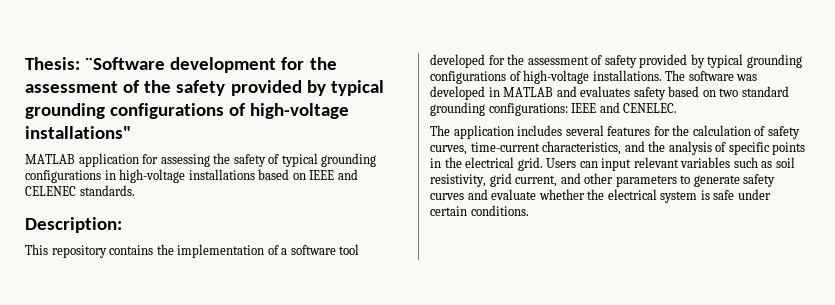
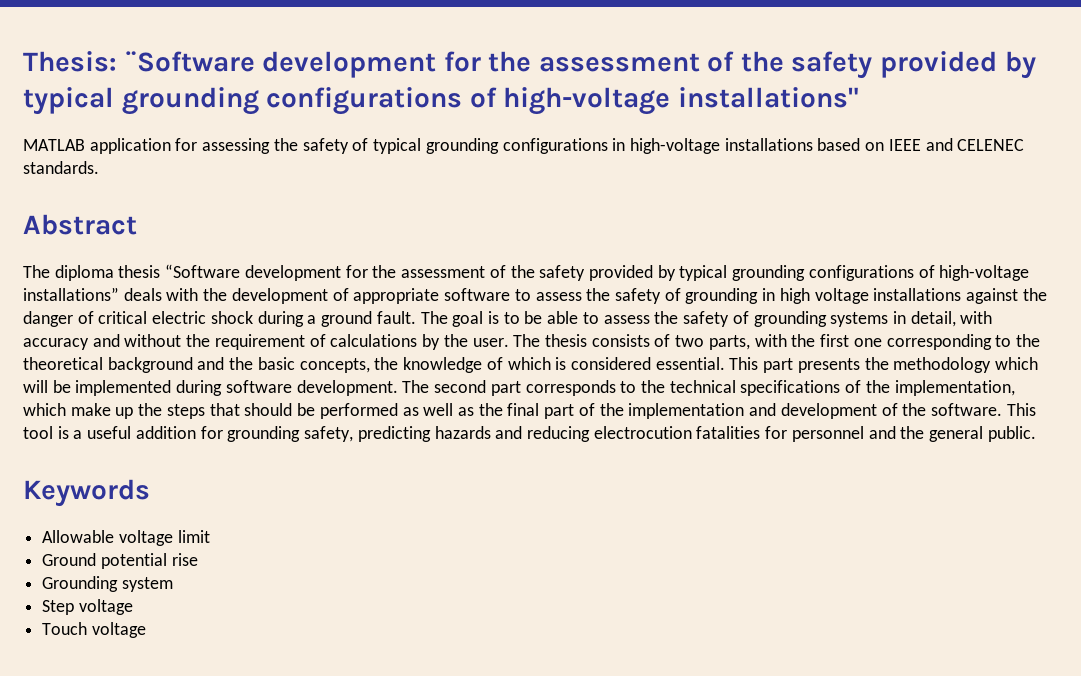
- Description:
- This repository contains the implementation of a software tool developed for the assessment of safety provided by typical grounding configurations of high-voltage installations. The software was developed in MATLAB and evaluates safety based on two standard grounding configurations: IEEE and CENELEC.
- The application includes several features for the calculation of safety curves, time-current characteristics, and the analysis of specific points in the electrical grid. Users can input relevant variables such as soil resistivity, grid current, and other parameters to generate safety curves and evaluate whether the electrical system is safe under certain conditions.
+ Abstract
+ The diploma thesis “Software development for the assessment of the safety provided by typical grounding configurations of high-voltage installations” deals with the development of appropriate software to assess the safety of grounding in high voltage installations against the danger of critical electric shock during a ground fault. The goal is to be able to assess the safety of grounding systems in detail, with accuracy and without the requirement of calculations by the user. The thesis consists of two parts, with the first one corresponding to the theoretical background and the basic concepts, the knowledge of which is considered essential. This part presents the methodology which will be implemented during software development. The second part corresponds to the technical specifications of the implementation, which make up the steps that should be performed as well as the final part of the implementation and development of the software. This tool is a useful addition for grounding safety, predicting hazards and reducing electrocution fatalities for personnel and the general public.
+ Keywords
+ Allowable voltage limit
+ Ground potential rise
+ Grounding system
+ Step voltage
+ Touch voltage

